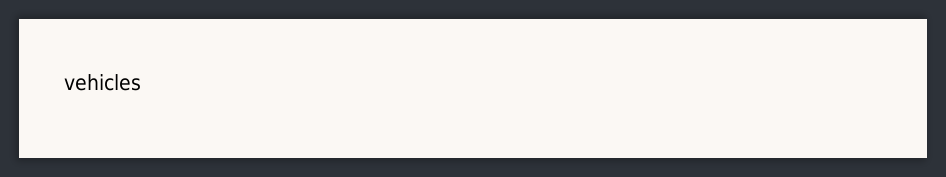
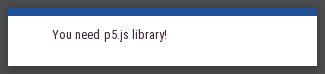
- vehicles
+ You need p5.js library!

